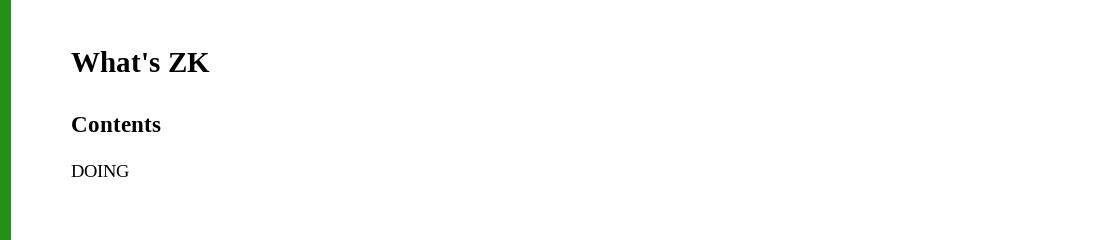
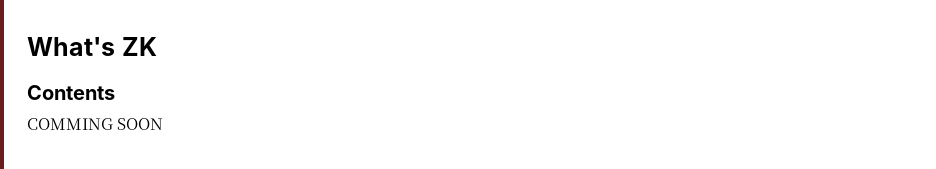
- DOING
+ COMMING SOON

